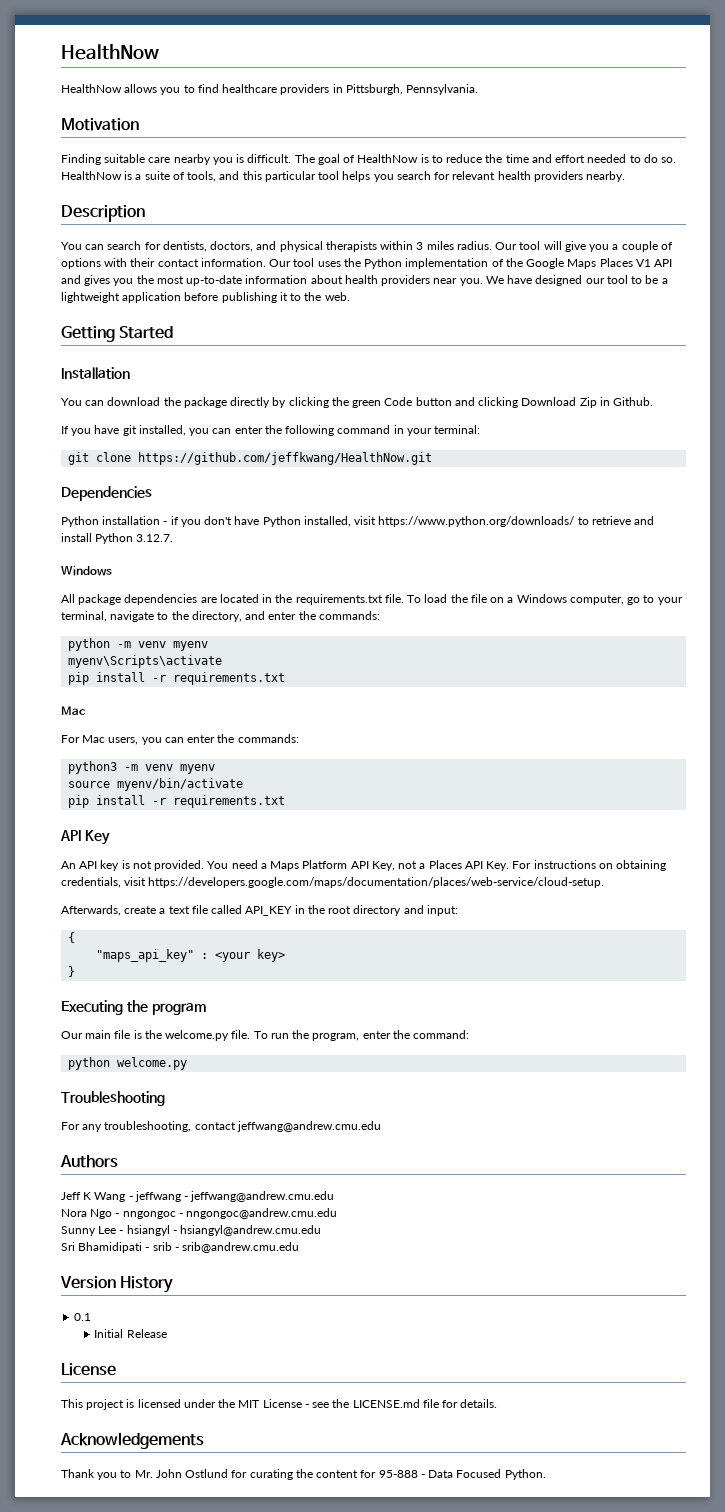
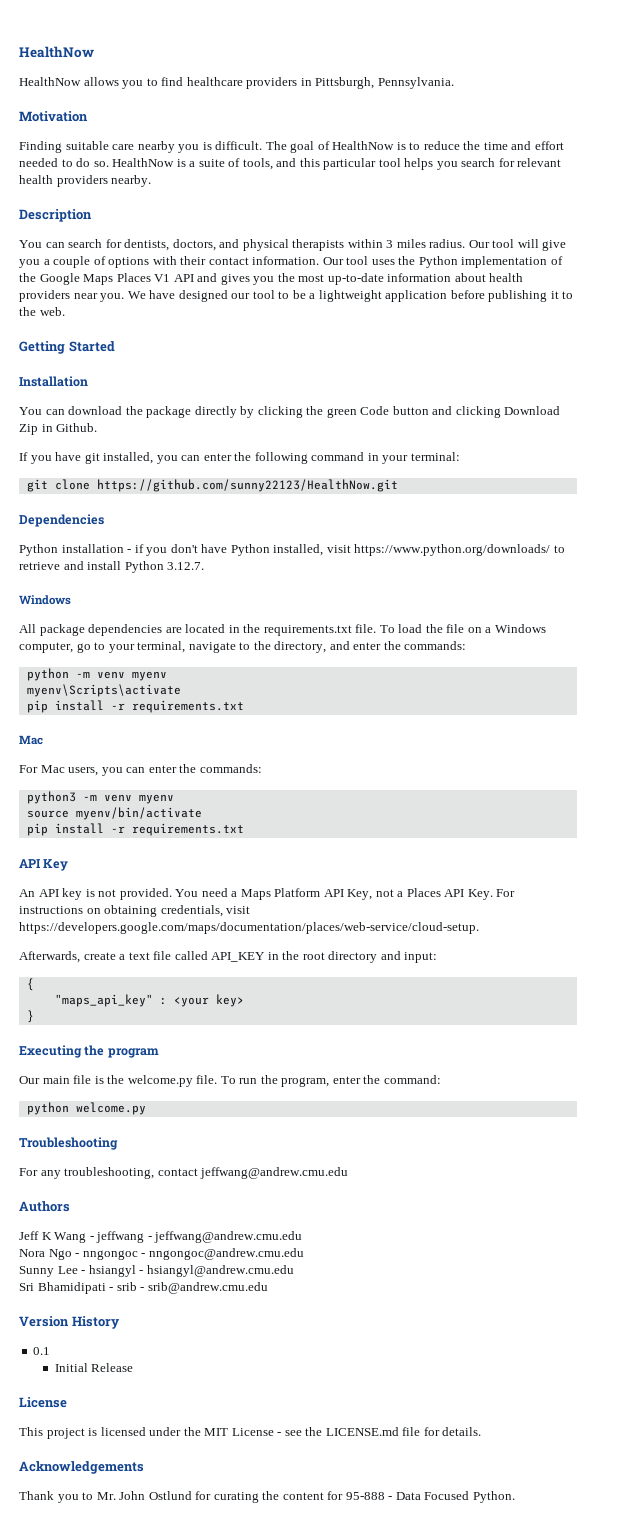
- git clone https://github.com/jeffkwang/HealthNow.git
+ git clone https://github.com/sunny22123/HealthNow.git

